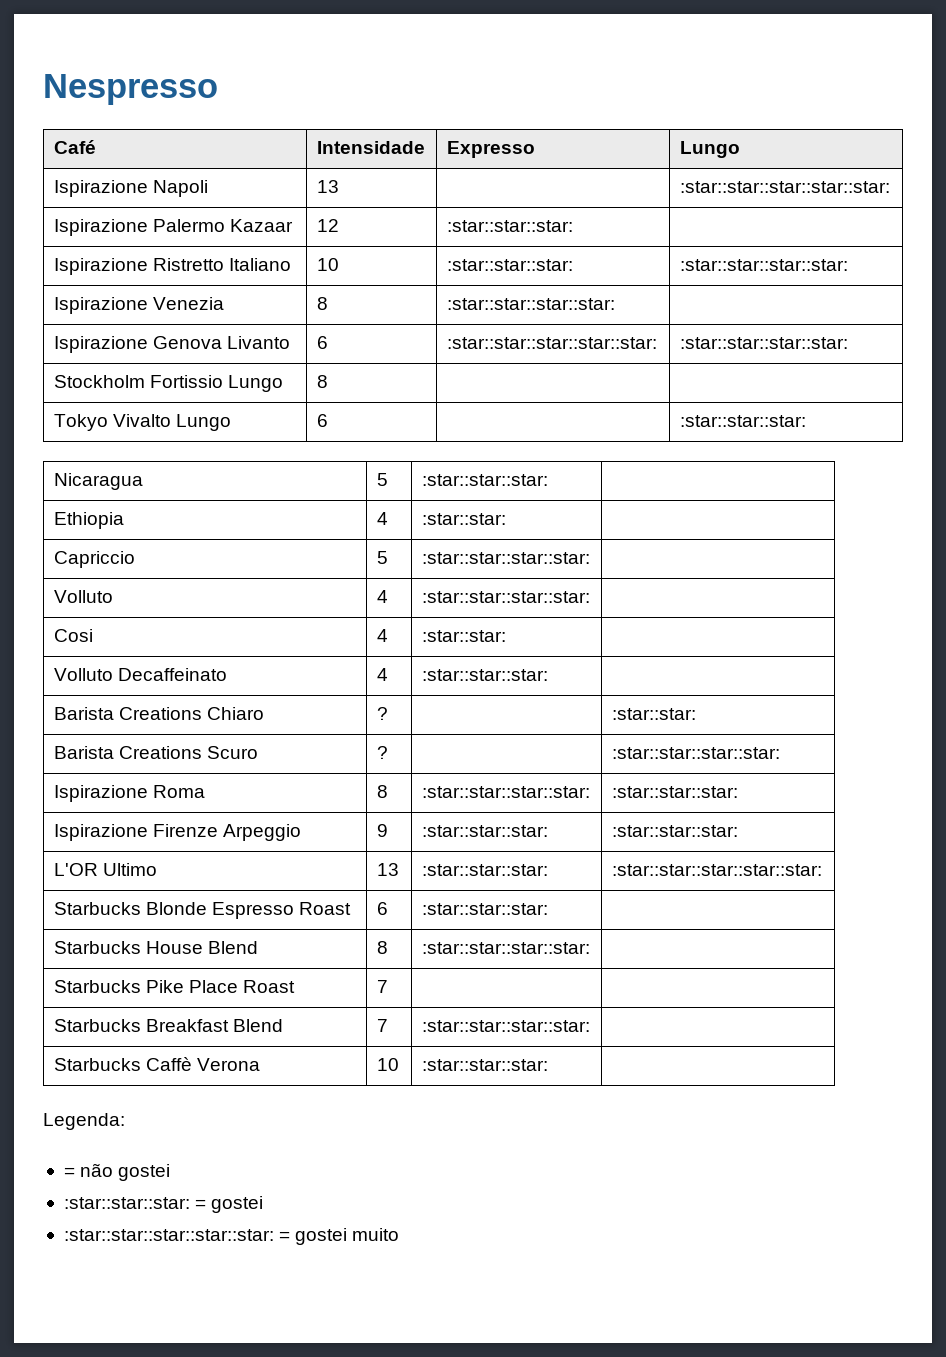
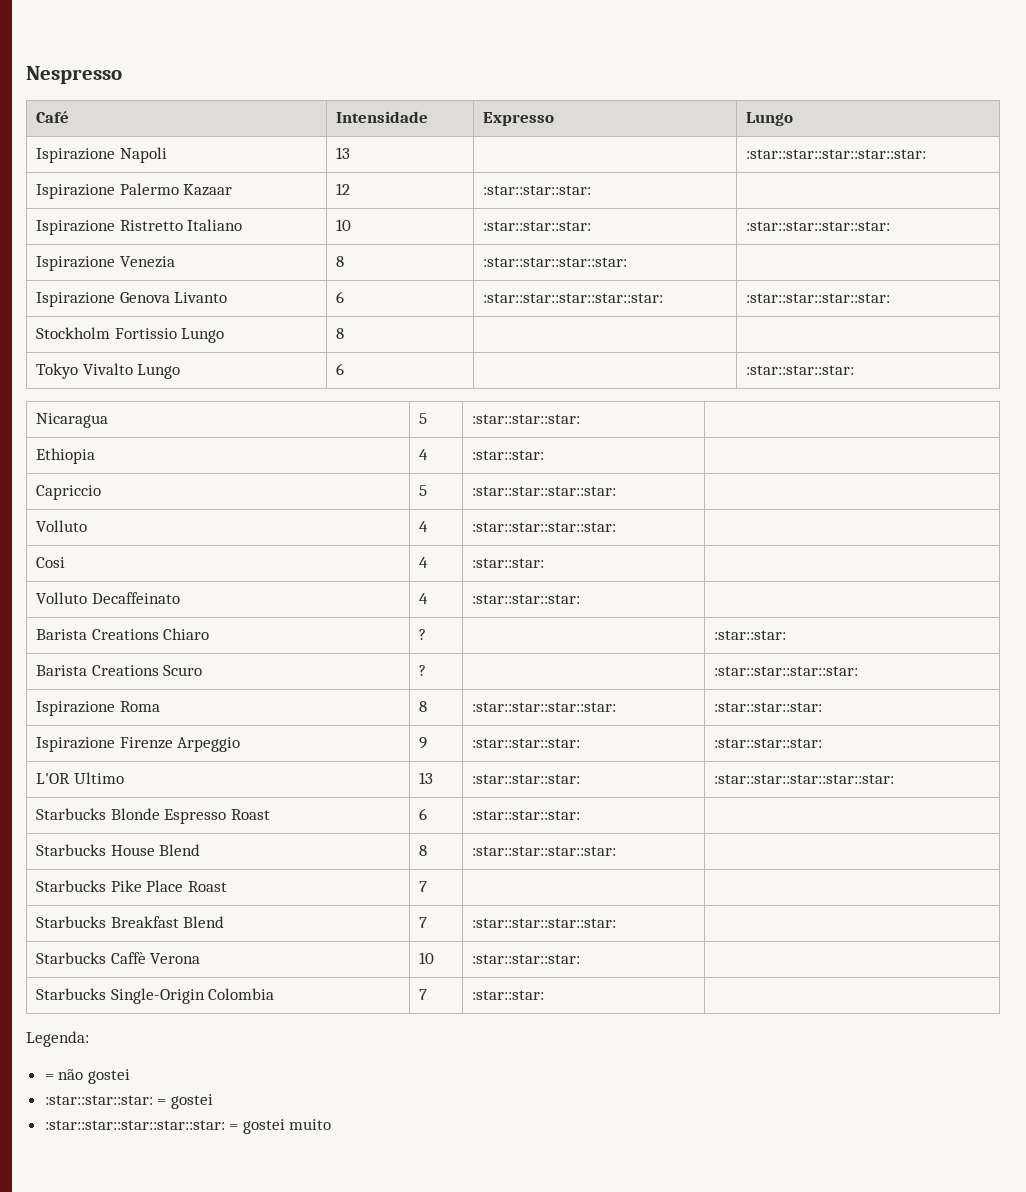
+ Starbucks Single-Origin Colombia | 7 | :star::star: |

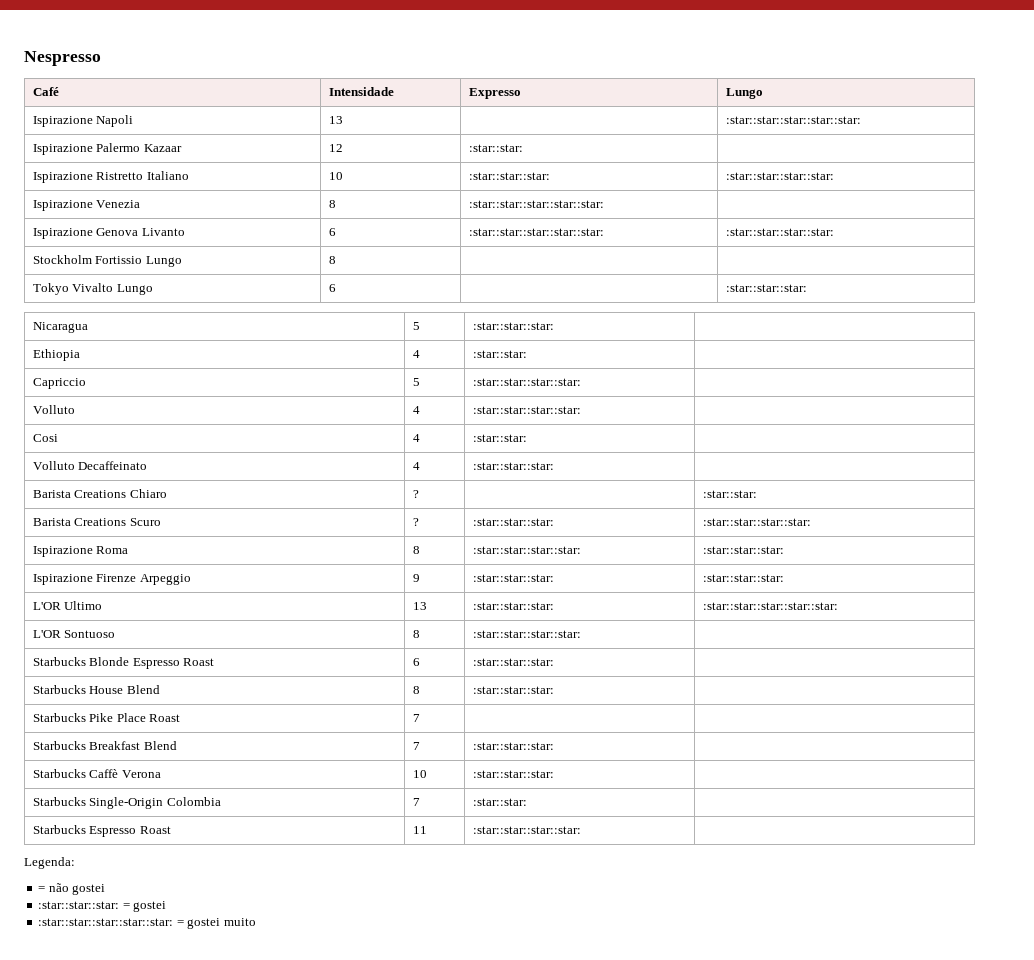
- Ispirazione Palermo Kazaar | 12 | :star::star::star: |
+ Ispirazione Palermo Kazaar | 12 | :star::star: |
- Ispirazione Venezia | 8 | :star::star::star::star: |
+ Ispirazione Venezia | 8 | :star::star::star::star::star: |
- Barista Creations Scuro | ? | | :star::star::star::star:
+ Barista Creations Scuro | ? | :star::star::star: | :star::star::star::star:
+ L'OR Sontuoso | 8 | :star::star::star::star: |
- Starbucks House Blend | 8 | :star::star::star::star: |
+ Starbucks House Blend | 8 | :star::star::star: |
- Starbucks Breakfast Blend | 7 | :star::star::star::star: |
+ Starbucks Breakfast Blend | 7 | :star::star::star: |
+ Starbucks Espresso Roast | 11 | :star::star::star::star: |

